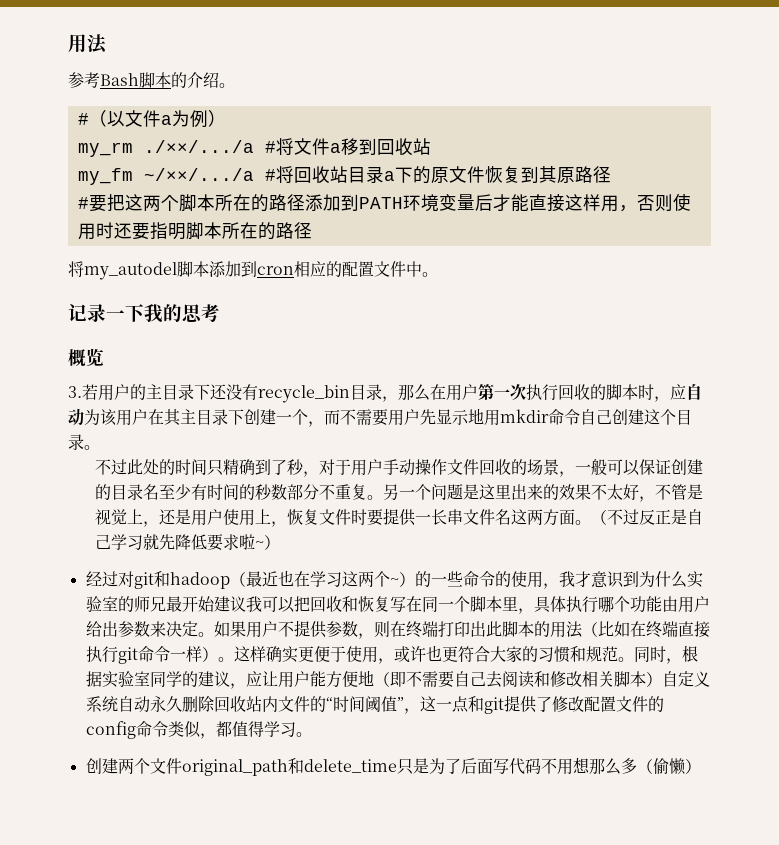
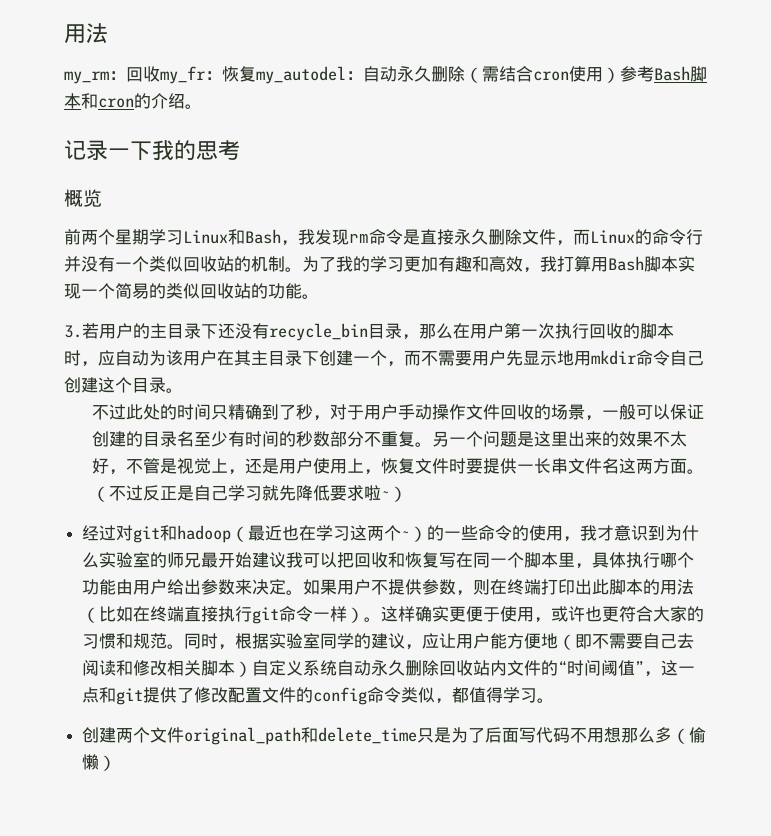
- 参考Bash脚本的介绍。
+ my_rm：回收my_fr：恢复my_autodel：自动永久删除（需结合cron使用）参考Bash脚本和cron的介绍。
- #（以文件a为例）
- my_rm ./××/.../a #将文件a移到回收站
- my_fm ~/××/.../a #将回收站目录a下的原文件恢复到其原路径
- #要把这两个脚本所在的路径添加到PATH环境变量后才能直接这样用，否则使用时还要指明脚本所在的路径
- 将my_autodel脚本添加到cron相应的配置文件中。
+ 前两个星期学习Linux和Bash，我发现rm命令是直接永久删除文件，而Linux的命令行并没有一个类似回收站的机制。为了我的学习更加有趣和高效，我打算用Bash脚本实现一个简易的类似回收站的功能。

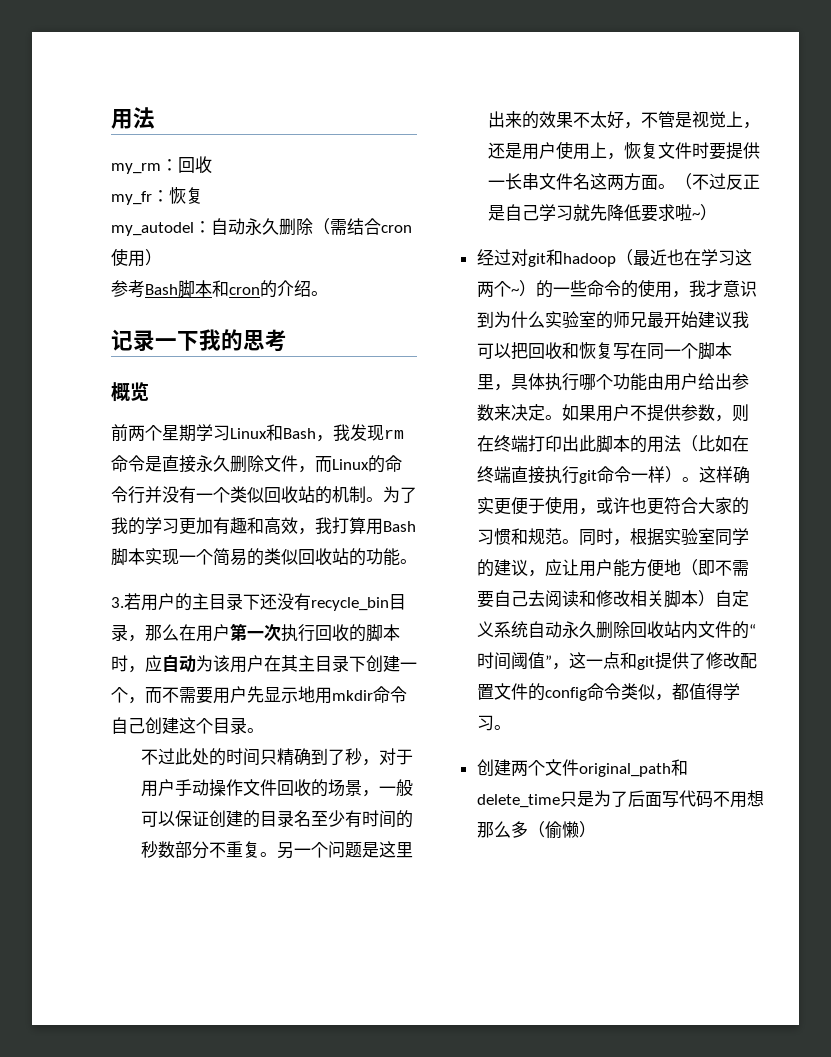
- my_rm：回收my_fr：恢复my_autodel：自动永久删除（需结合cron使用）参考Bash脚本和cron的介绍。
+ my_rm：回收
+ my_fr：恢复
+ my_autodel：自动永久删除（需结合cron使用）
+ 参考Bash脚本和cron的介绍。

